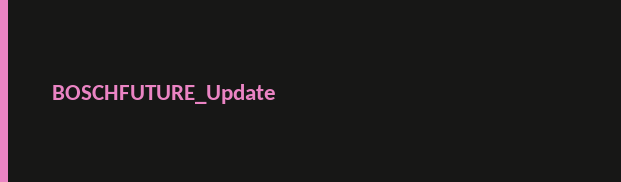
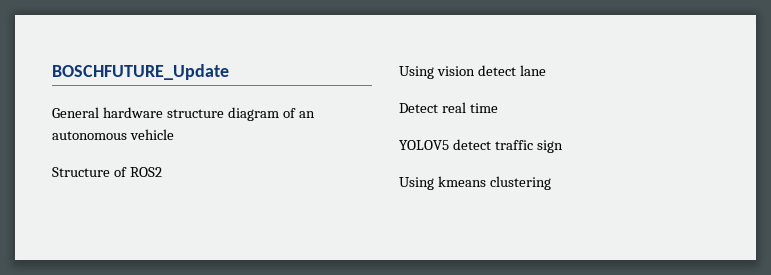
+ General hardware structure diagram of an autonomous vehicle
+ Structure of ROS2
+ Using vision detect lane
+ Detect real time
+ YOLOV5 detect traffic sign
+ Using kmeans clustering

